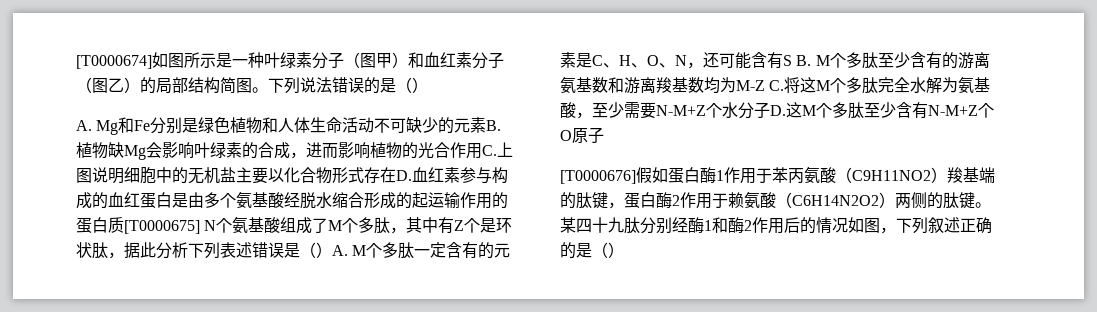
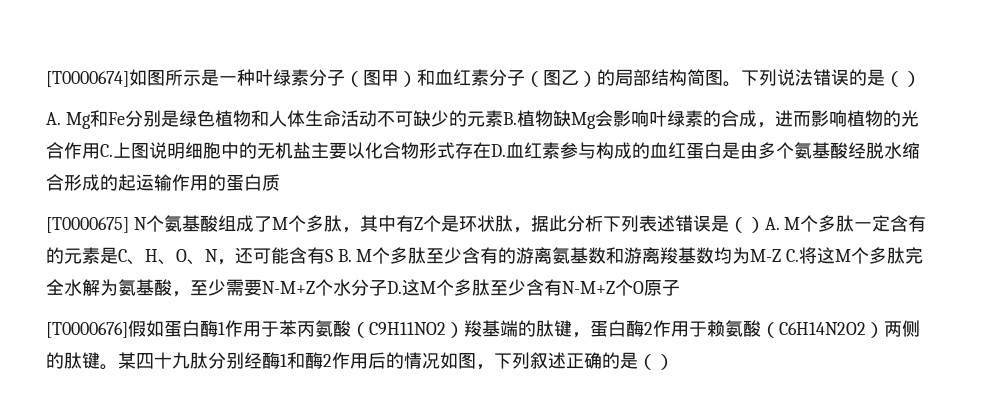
- A. Mg和Fe分别是绿色植物和人体生命活动不可缺少的元素B.植物缺Mg会影响叶绿素的合成，进而影响植物的光合作用C.上图说明细胞中的无机盐主要以化合物形式存在D.血红素参与构成的血红蛋白是由多个氨基酸经脱水缩合形成的起运输作用的蛋白质[T0000675] N个氨基酸组成了M个多肽，其中有Z个是环状肽，据此分析下列表述错误是（）A. M个多肽一定含有的元素是C、H、O、N，还可能含有S B. M个多肽至少含有的游离氨基数和游离羧基数均为M-Z C.将这M个多肽完全水解为氨基酸，至少需要N-M+Z个水分子D.这M个多肽至少含有N-M+Z个O原子
+ A. Mg和Fe分别是绿色植物和人体生命活动不可缺少的元素B.植物缺Mg会影响叶绿素的合成，进而影响植物的光合作用C.上图说明细胞中的无机盐主要以化合物形式存在D.血红素参与构成的血红蛋白是由多个氨基酸经脱水缩合形成的起运输作用的蛋白质
+ [T0000675] N个氨基酸组成了M个多肽，其中有Z个是环状肽，据此分析下列表述错误是（）A. M个多肽一定含有的元素是C、H、O、N，还可能含有S B. M个多肽至少含有的游离氨基数和游离羧基数均为M-Z C.将这M个多肽完全水解为氨基酸，至少需要N-M+Z个水分子D.这M个多肽至少含有N-M+Z个O原子

